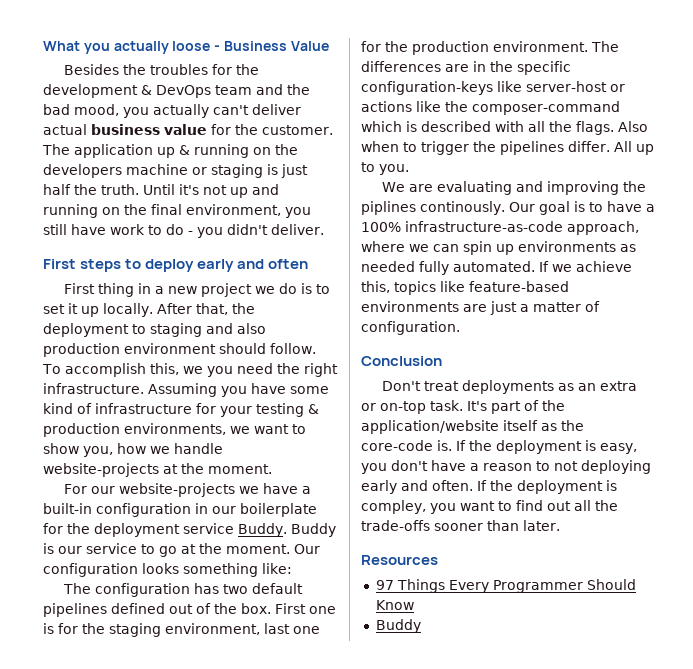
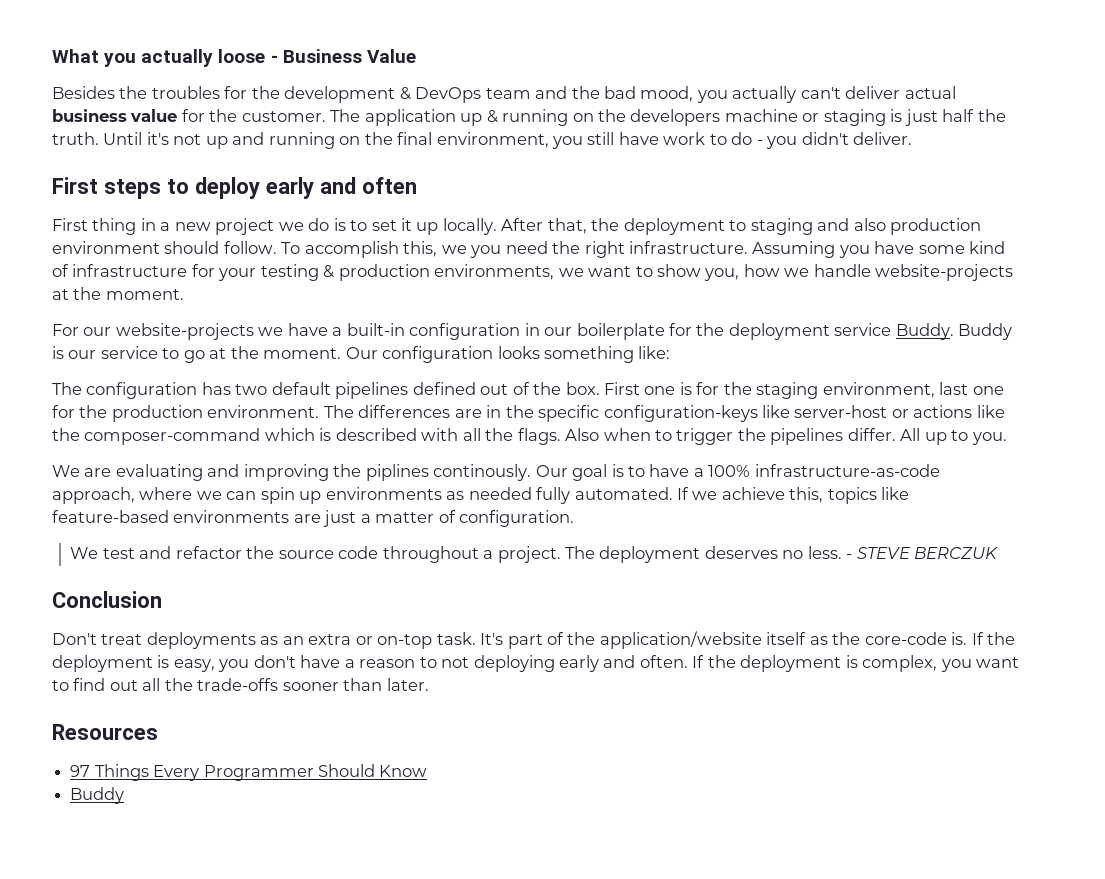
+ We test and refactor the source code throughout a project. The deployment deserves no less. - STEVE BERCZUK
- If the deployment is compley, you want to find out all the trade-offs sooner than later.
+ If the deployment is complex, you want to find out all the trade-offs sooner than later.

